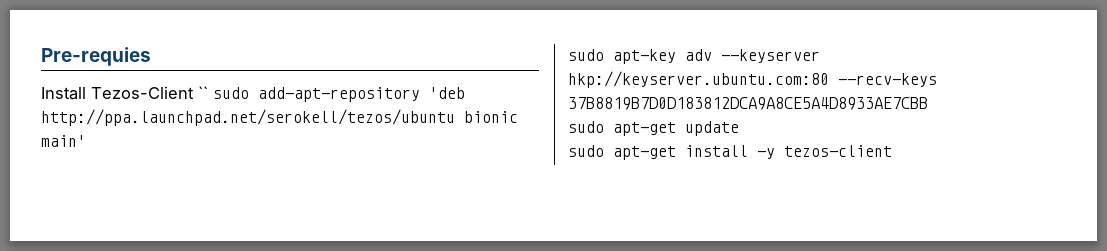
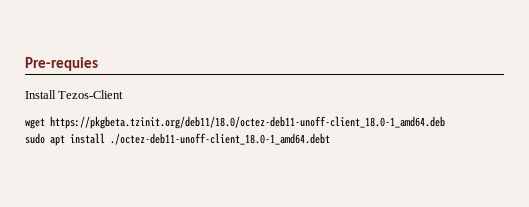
- Install Tezos-Client `` sudo add-apt-repository 'deb http://ppa.launchpad.net/serokell/tezos/ubuntu bionic main'
- sudo apt-key adv --keyserver hkp://keyserver.ubuntu.com:80 --recv-keys 37B8819B7D0D183812DCA9A8CE5A4D8933AE7CBB
- sudo apt-get update
- sudo apt-get install -y tezos-client
+ Install Tezos-Client
+ wget https://pkgbeta.tzinit.org/deb11/18.0/octez-deb11-unoff-client_18.0-1_amd64.deb
+ sudo apt install ./octez-deb11-unoff-client_18.0-1_amd64.debt

